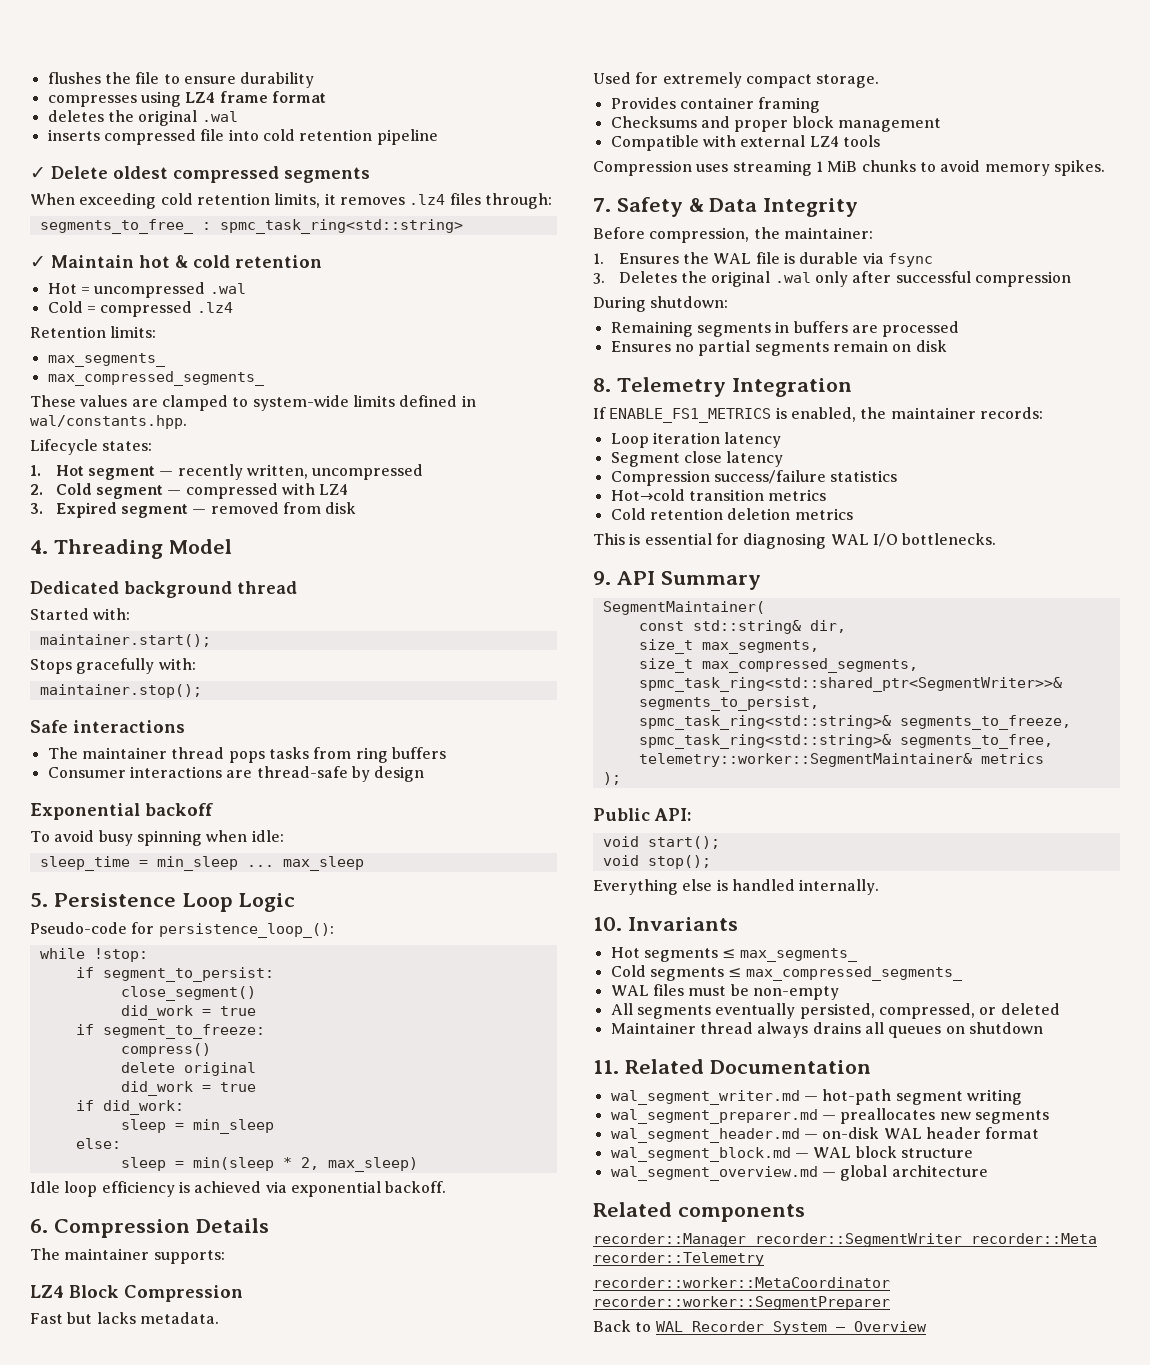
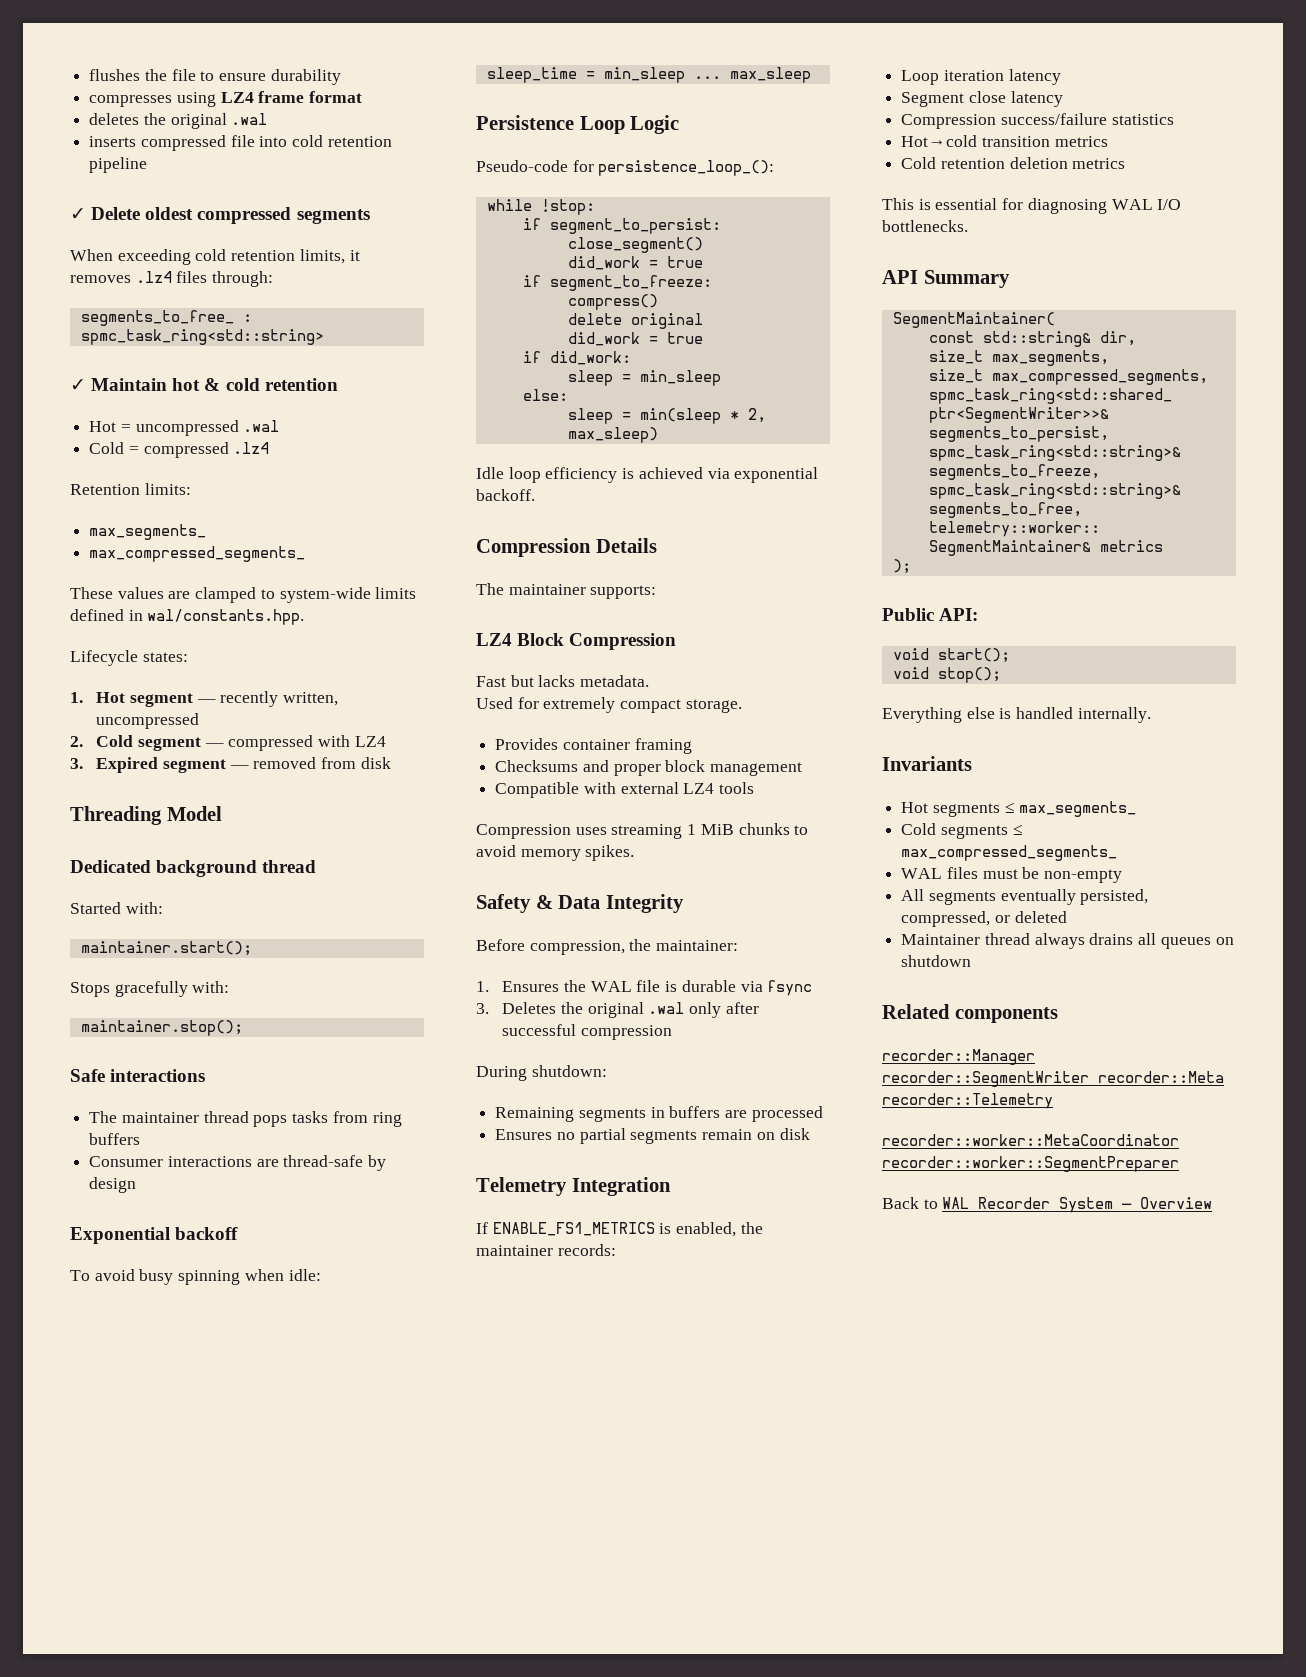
- 4. Threading Model
+ Threading Model
- 5. Persistence Loop Logic
+ Persistence Loop Logic
- 6. Compression Details
+ Compression Details
- 7. Safety & Data Integrity
+ Safety & Data Integrity
- 8. Telemetry Integration
+ Telemetry Integration
- 9. API Summary
+ API Summary
- 10. Invariants
+ Invariants
- 11. Related Documentation
- wal_segment_writer.md — hot-path segment writing
- wal_segment_preparer.md — preallocates new segments
- wal_segment_header.md — on-disk WAL header format
- wal_segment_block.md — WAL block structure
- wal_segment_overview.md — global architecture

